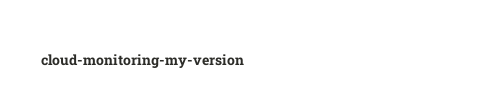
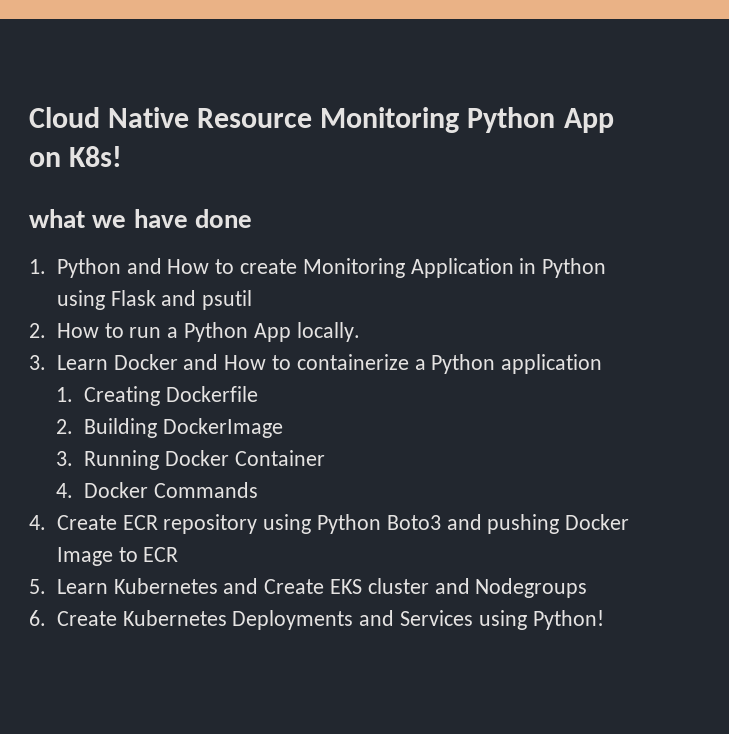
- cloud-monitoring-my-version
+ Cloud Native Resource Monitoring Python App on K8s!
+ what we have done
+ 1. Python and How to create Monitoring Application in Python using Flask and psutil
+ 2. How to run a Python App locally.
+ 3. Learn Docker and How to containerize a Python application
+ 1. Creating Dockerfile
+ 2. Building DockerImage
+ 3. Running Docker Container
+ 4. Docker Commands
+ 4. Create ECR repository using Python Boto3 and pushing Docker Image to ECR
+ 5. Learn Kubernetes and Create EKS cluster and Nodegroups
+ 6. Create Kubernetes Deployments and Services using Python!

